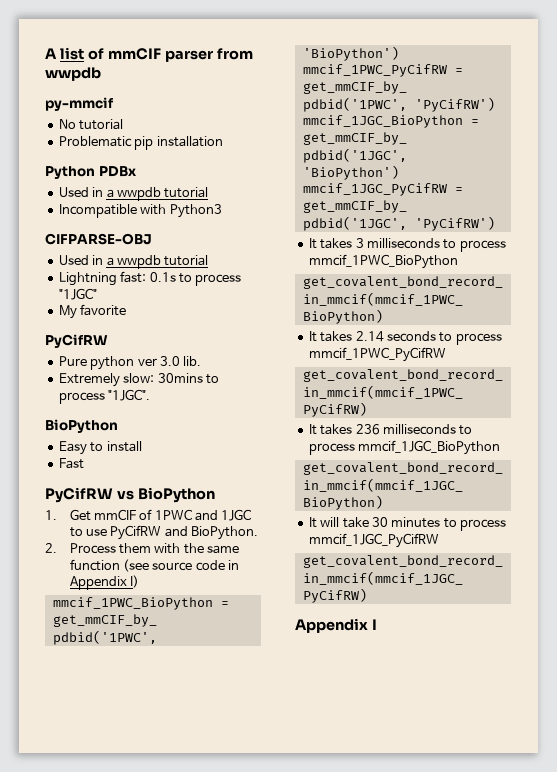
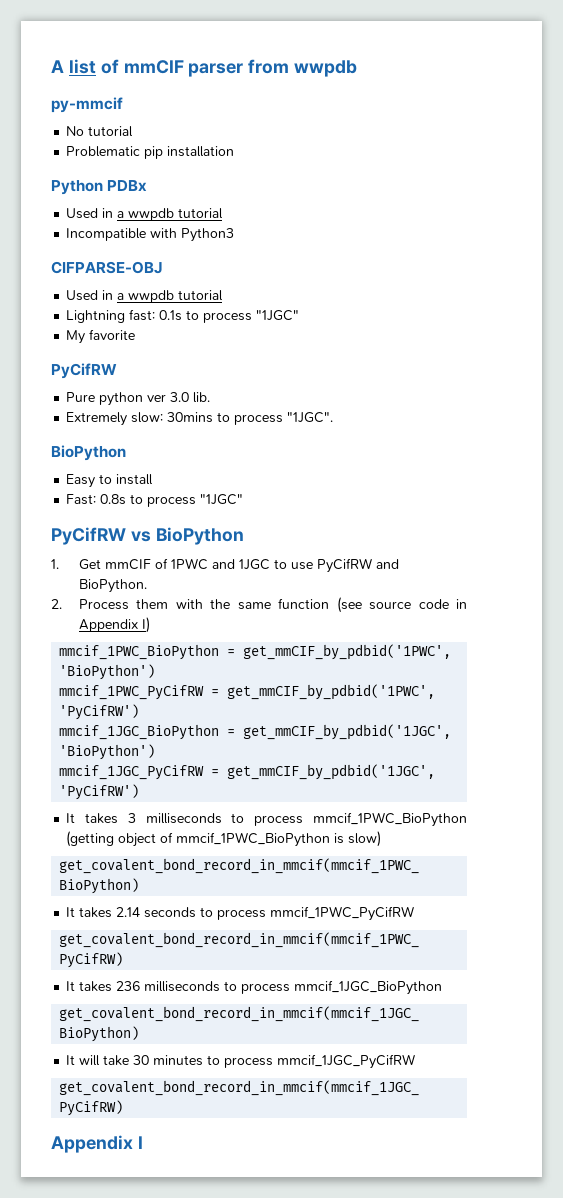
- Fast
+ Fast: 0.8s to process "1JGC"
- It takes 3 milliseconds to process mmcif_1PWC_BioPython
+ It takes 3 milliseconds to process mmcif_1PWC_BioPython (getting object of mmcif_1PWC_BioPython is slow)

